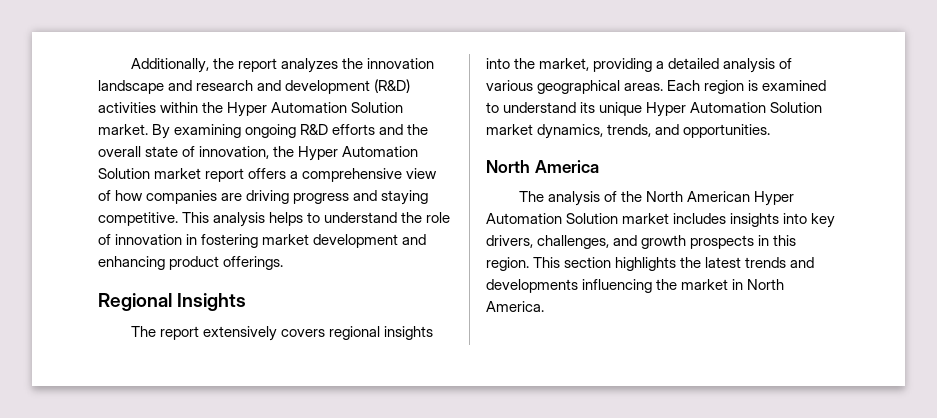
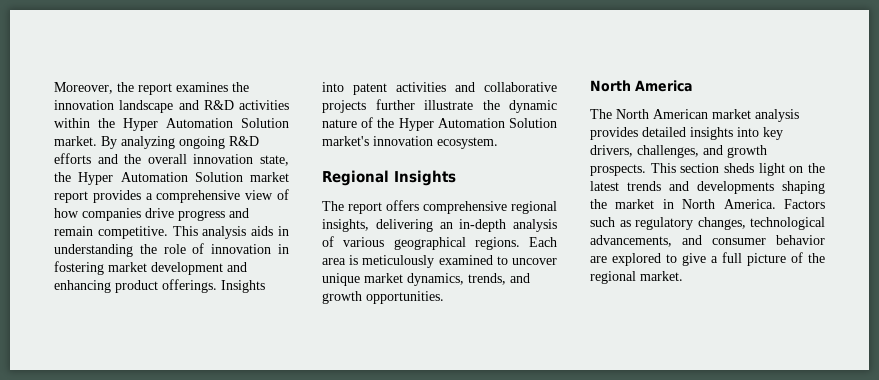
- Additionally, the report analyzes the innovation landscape and research and development (R&D) activities within the Hyper Automation Solution market.
+ Moreover, the report examines the innovation landscape and R&D activities within the Hyper Automation Solution market.
- By examining ongoing R&D efforts and the overall state of innovation, the Hyper Automation Solution market report offers a comprehensive view of how companies are driving progress and staying competitive.
+ By analyzing ongoing R&D efforts and the overall innovation state, the Hyper Automation Solution market report provides a comprehensive view of how companies drive progress and remain competitive.
- This analysis helps to understand the role of innovation in fostering market development and enhancing product offerings.
+ This analysis aids in understanding the role of innovation in fostering market development and enhancing product offerings. Insights into patent activities and collaborative projects further illustrate the dynamic nature of the Hyper Automation Solution market's innovation ecosystem.
  Regional Insights
- The report extensively covers regional insights into the market, providing a detailed analysis of various geographical areas. Each region is examined to understand its unique Hyper Automation Solution market dynamics, trends, and opportunities.
+ The report offers comprehensive regional insights, delivering an in-depth analysis of various geographical regions. Each area is meticulously examined to uncover unique market dynamics, trends, and growth opportunities.
- The analysis of the North American Hyper Automation Solution market includes insights into key drivers, challenges, and growth prospects in this region. This section highlights the latest trends and developments influencing the market in North America.
+ The North American market analysis provides detailed insights into key drivers, challenges, and growth prospects. This section sheds light on the latest trends and developments shaping the market in North America.
+ Factors such as regulatory changes, technological advancements, and consumer behavior are explored to give a full picture of the regional market.

